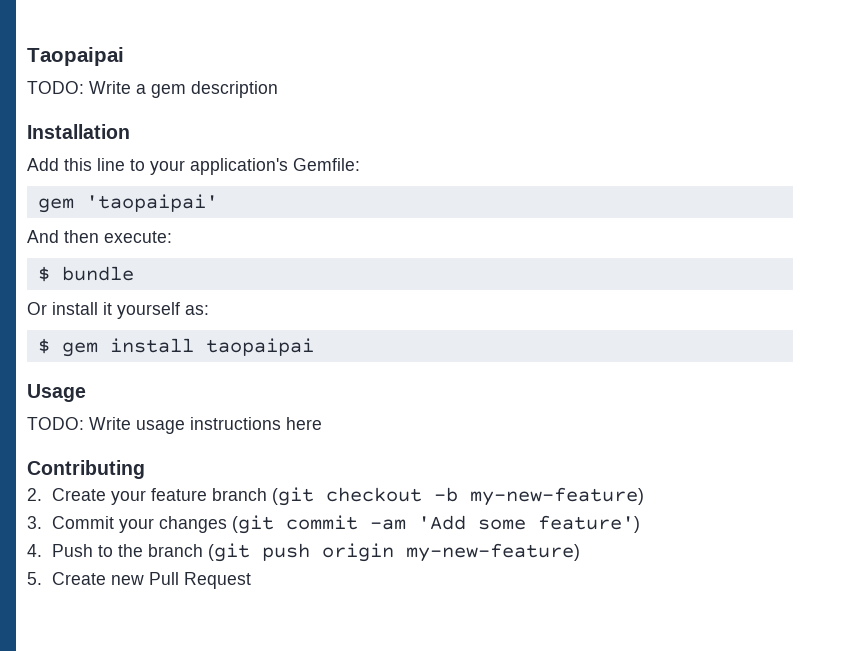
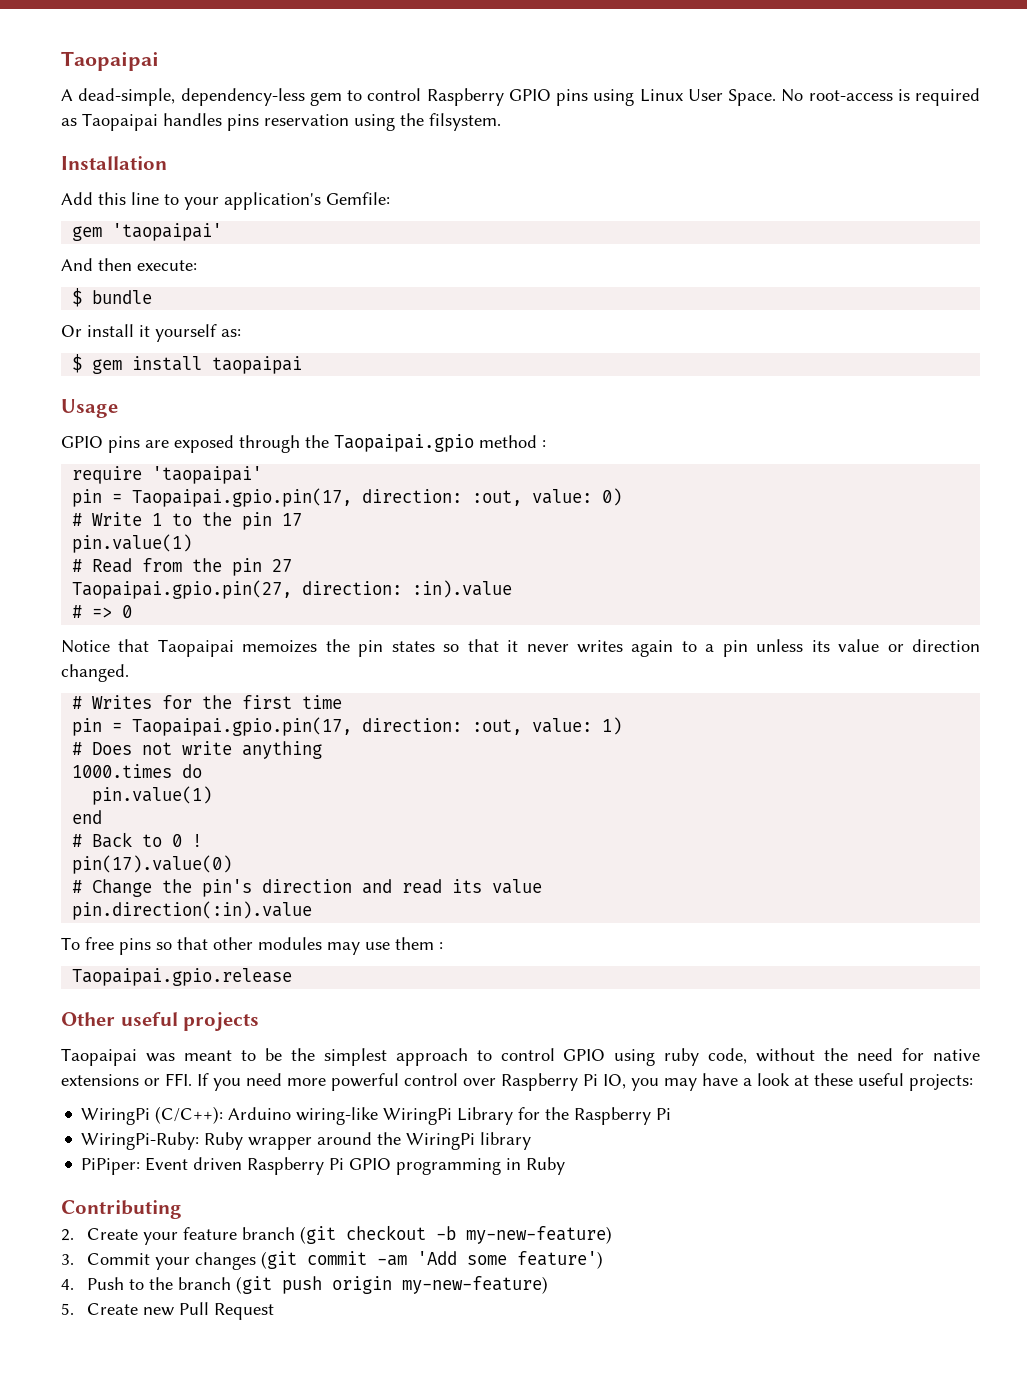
- TODO: Write a gem description
+ A dead-simple, dependency-less gem to control Raspberry GPIO pins using Linux User Space. No root-access is required as Taopaipai handles pins reservation using the filsystem.
- TODO: Write usage instructions here
+ GPIO pins are exposed through the Taopaipai.gpio method :
+ require 'taopaipai'
+ pin = Taopaipai.gpio.pin(17, direction: :out, value: 0)
+ # Write 1 to the pin 17
+ pin.value(1)
+ # Read from the pin 27
+ Taopaipai.gpio.pin(27, direction: :in).value
+ # => 0
+ Notice that Taopaipai memoizes the pin states so that it never writes again to a pin unless its value or direction changed.
+ # Writes for the first time
+ pin = Taopaipai.gpio.pin(17, direction: :out, value: 1)
+ # Does not write anything
+ 1000.times do
+ pin.value(1)
+ end
+ # Back to 0 !
+ pin(17).value(0)
+ # Change the pin's direction and read its value
+ pin.direction(:in).value
+ To free pins so that other modules may use them :
+ Taopaipai.gpio.release
+ Other useful projects
+ Taopaipai was meant to be the simplest approach to control GPIO using ruby code, without the need for native extensions or FFI. If you need more powerful control over Raspberry Pi IO, you may have a look at these useful projects:
+ WiringPi (C/C++): Arduino wiring-like WiringPi Library for the Raspberry Pi
+ WiringPi-Ruby: Ruby wrapper around the WiringPi library
+ PiPiper: Event driven Raspberry Pi GPIO programming in Ruby

